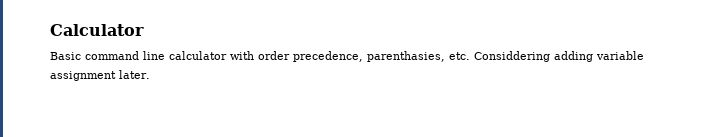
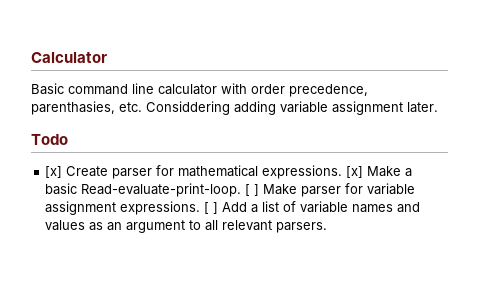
+ Todo
+ [x] Create parser for mathematical expressions. [x] Make a basic Read-evaluate-print-loop. [ ] Make parser for variable assignment expressions. [ ] Add a list of variable names and values as an argument to all relevant parsers.

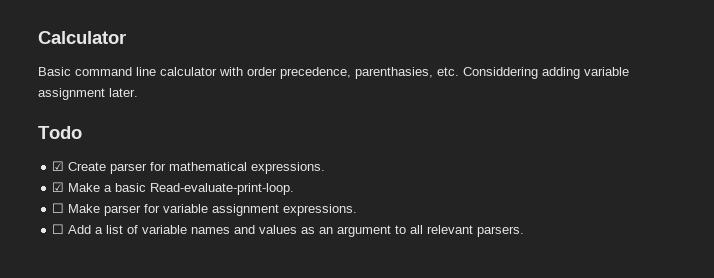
- [x] Create parser for mathematical expressions. [x] Make a basic Read-evaluate-print-loop. [ ] Make parser for variable assignment expressions. [ ] Add a list of variable names and values as an argument to all relevant parsers.
+ ☑ Create parser for mathematical expressions.
+ ☑ Make a basic Read-evaluate-print-loop.
+ ☐ Make parser for variable assignment expressions.
+ ☐ Add a list of variable names and values as an argument to all relevant parsers.

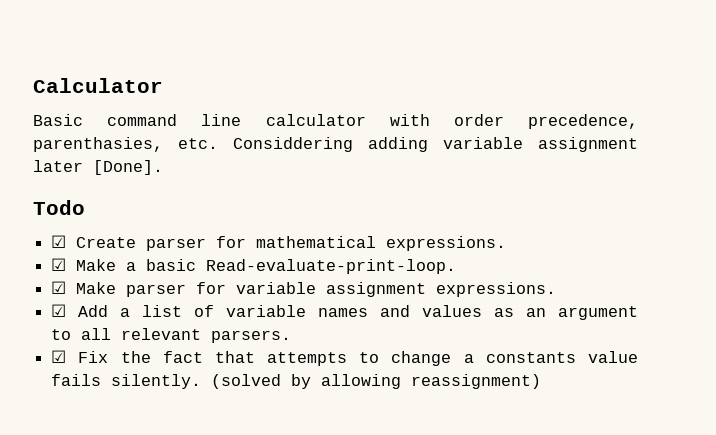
- Basic command line calculator with order precedence, parenthasies, etc. Considdering adding variable assignment later.
+ Basic command line calculator with order precedence, parenthasies, etc. Considdering adding variable assignment later [Done].
- ☐ Make parser for variable assignment expressions.
+ ☑ Make parser for variable assignment expressions.
- ☐ Add a list of variable names and values as an argument to all relevant parsers.
+ ☑ Add a list of variable names and values as an argument to all relevant parsers.
+ ☑ Fix the fact that attempts to change a constants value fails silently. (solved by allowing reassignment)

